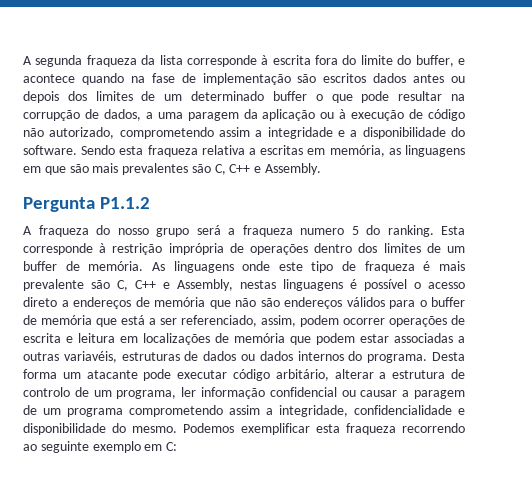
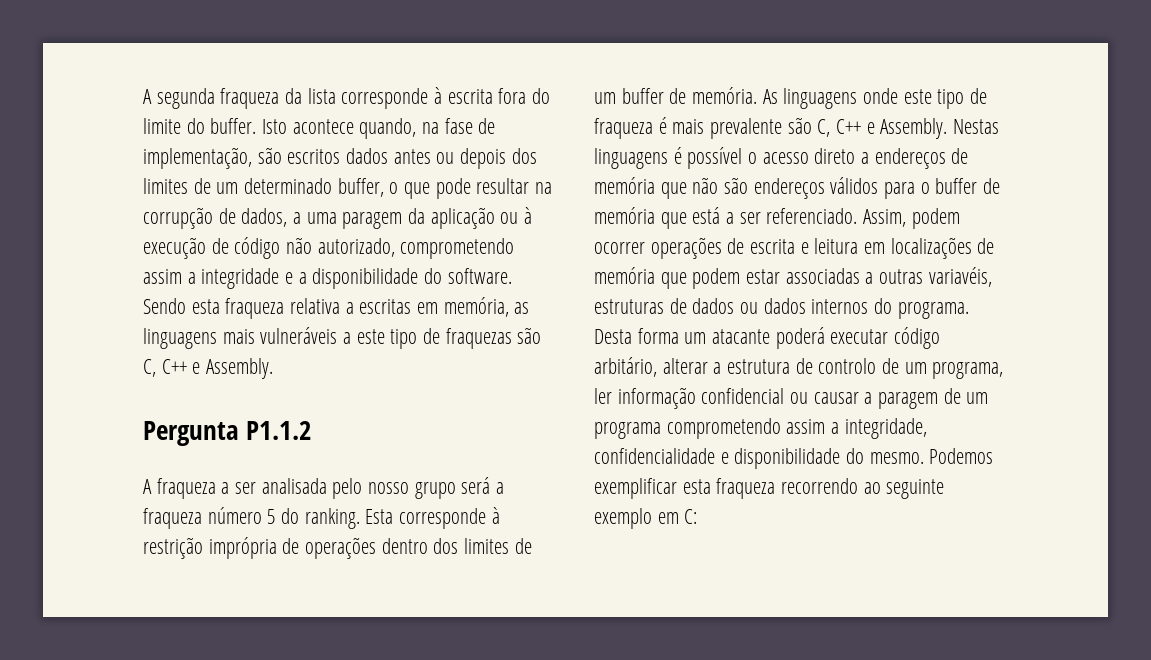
- A segunda fraqueza da lista corresponde à escrita fora do limite do buffer, e acontece quando na fase de implementação são escritos dados antes ou depois dos limites de um determinado buffer o que pode resultar na corrupção de dados, a uma paragem da aplicação ou à execução de código não autorizado, comprometendo assim a integridade e a disponibilidade do software.
+ A segunda fraqueza da lista corresponde à escrita fora do limite do buffer. Isto acontece quando, na fase de implementação, são escritos dados antes ou depois dos limites de um determinado buffer, o que pode resultar na corrupção de dados, a uma paragem da aplicação ou à execução de código não autorizado, comprometendo assim a integridade e a disponibilidade do software.
- Sendo esta fraqueza relativa a escritas em memória, as linguagens em que são mais prevalentes são C, C++ e Assembly.
+ Sendo esta fraqueza relativa a escritas em memória, as linguagens mais vulneráveis a este tipo de fraquezas são C, C++ e Assembly.
- A fraqueza do nosso grupo será a fraqueza numero 5 do ranking.
+ A fraqueza a ser analisada pelo nosso grupo será a fraqueza número 5 do ranking.
- As linguagens onde este tipo de fraqueza é mais prevalente são C, C++ e Assembly, nestas linguagens é possível o acesso direto a endereços de memória que não são endereços válidos para o buffer de memória que está a ser referenciado, assim, podem ocorrer operações de escrita e leitura em localizações de memória que podem estar associadas a outras variavéis, estruturas de dados ou dados internos do programa.
+ As linguagens onde este tipo de fraqueza é mais prevalente são C, C++ e Assembly. Nestas linguagens é possível o acesso direto a endereços de memória que não são endereços válidos para o buffer de memória que está a ser referenciado. Assim, podem ocorrer operações de escrita e leitura em localizações de memória que podem estar associadas a outras variavéis, estruturas de dados ou dados internos do programa.
- Desta forma um atacante pode executar código arbitário, alterar a estrutura de controlo de um programa, ler informação confidencial ou causar a paragem de um programa comprometendo assim a integridade, confidencialidade e disponibilidade do mesmo.
+ Desta forma um atacante poderá executar código arbitário, alterar a estrutura de controlo de um programa, ler informação confidencial ou causar a paragem de um programa comprometendo assim a integridade, confidencialidade e disponibilidade do mesmo.

